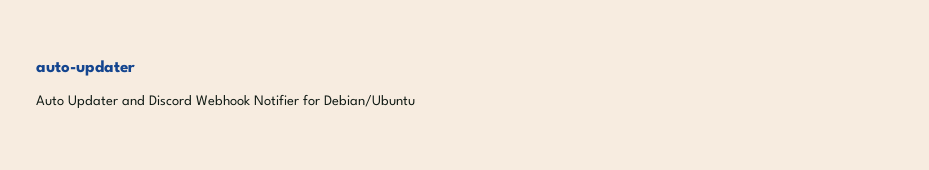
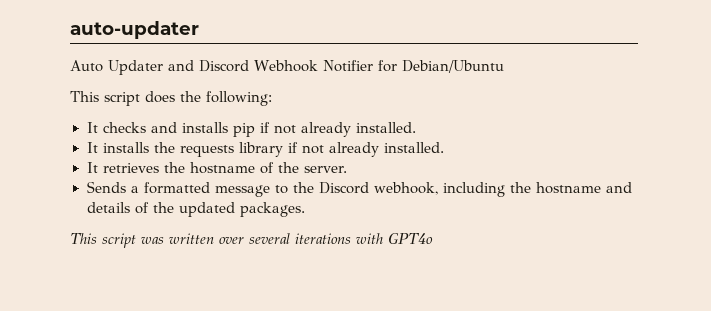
+ This script does the following:
+ It checks and installs pip if not already installed.
+ It installs the requests library if not already installed.
+ It retrieves the hostname of the server.
+ Sends a formatted message to the Discord webhook, including the hostname and details of the updated packages.
+ This script was written over several iterations with GPT4o

